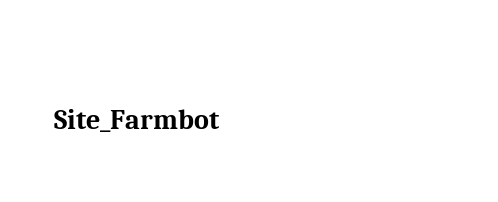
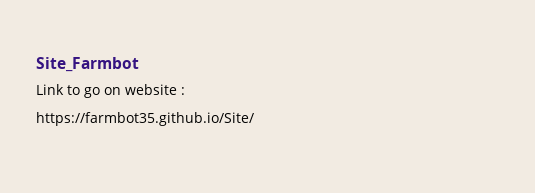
+ Link to go on website :
+ https://farmbot35.github.io/Site/

